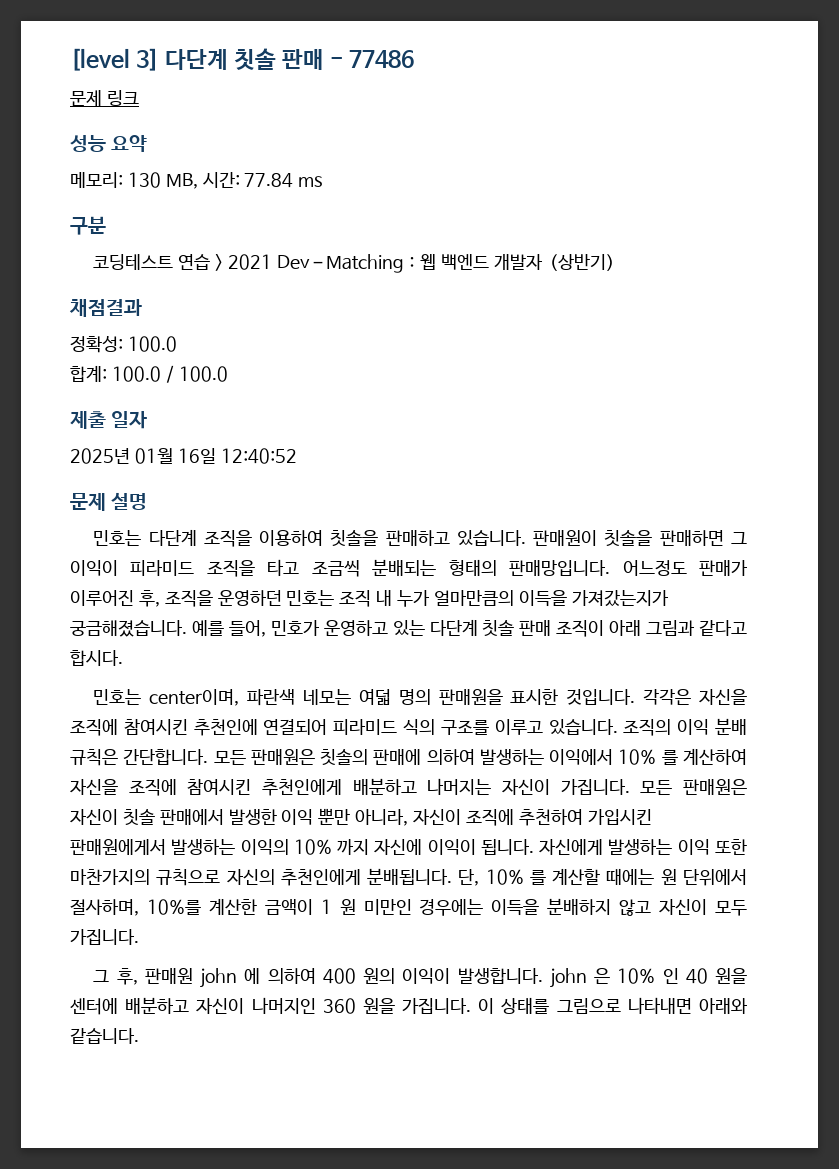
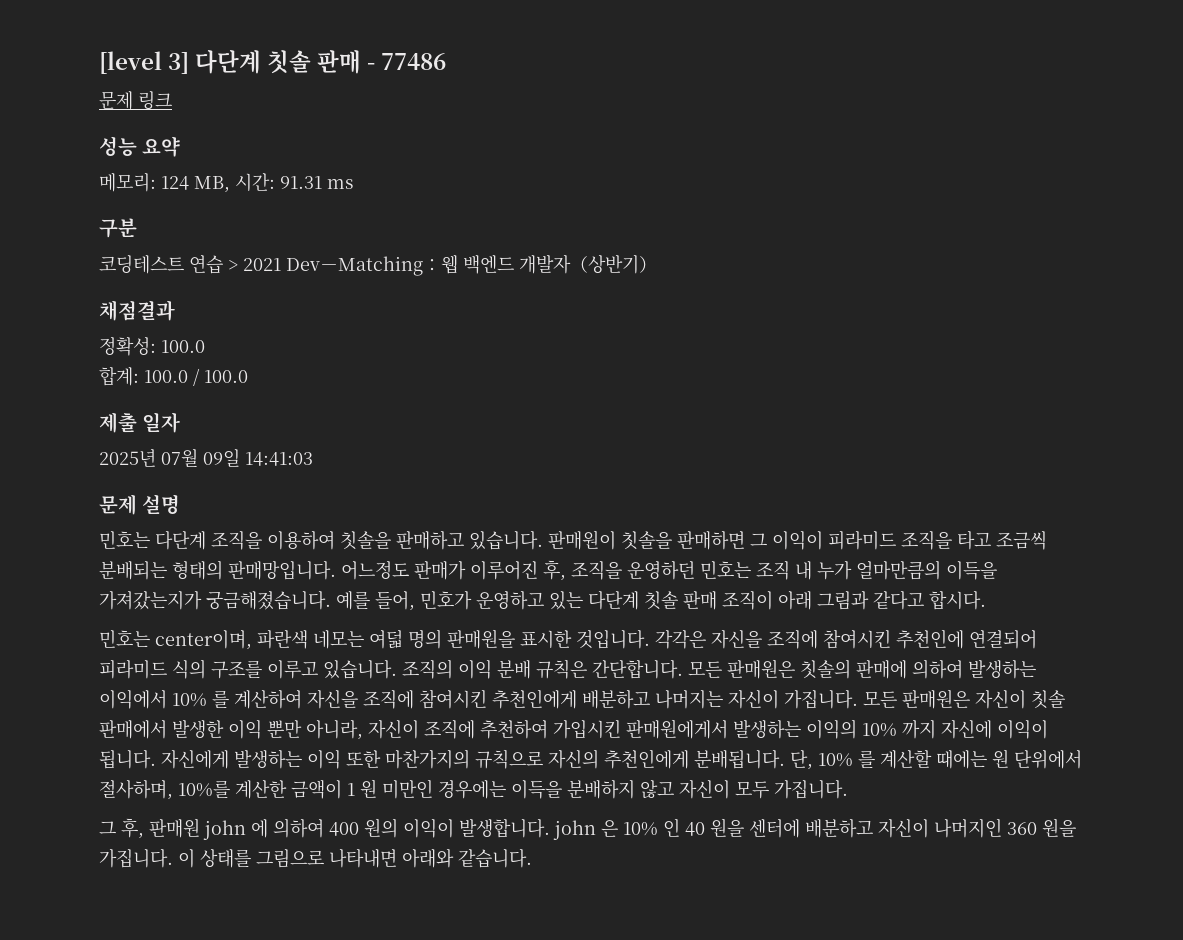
- 메모리: 130 MB, 시간: 77.84 ms
+ 메모리: 124 MB, 시간: 91.31 ms
- 2025년 01월 16일 12:40:52
+ 2025년 07월 09일 14:41:03

